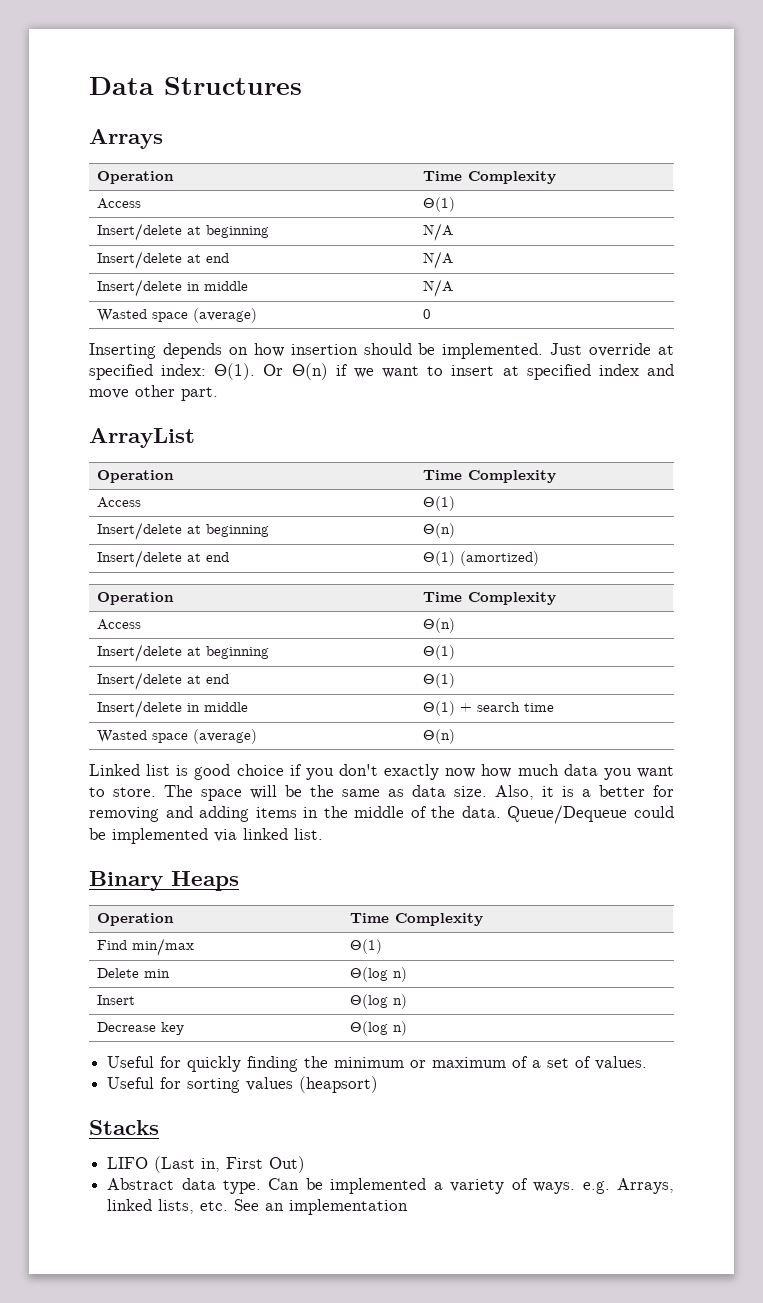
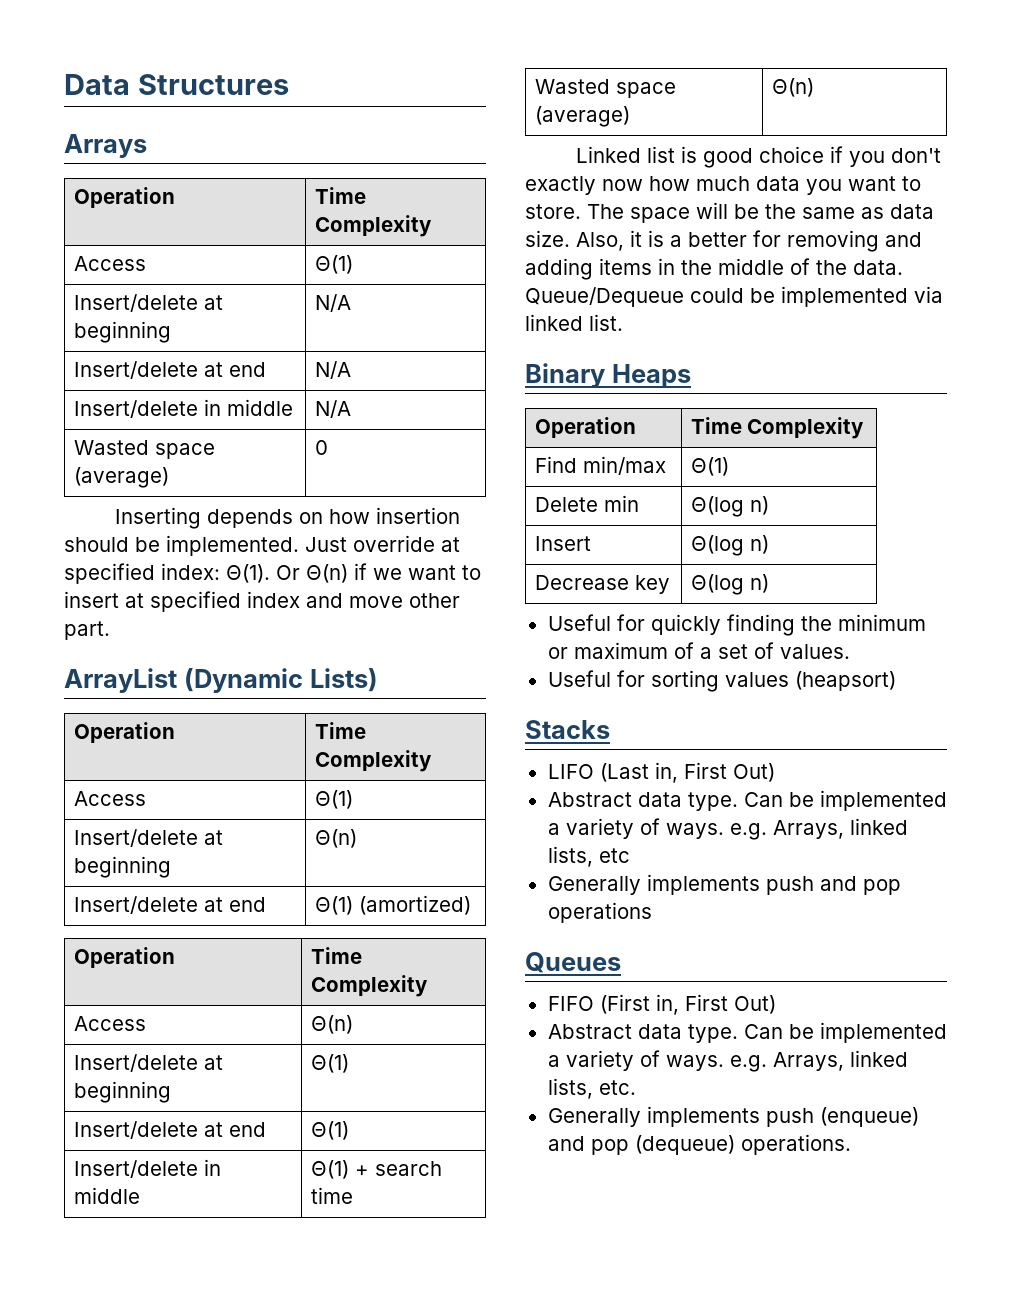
- ArrayList
+ ArrayList (Dynamic Lists)
+ Abstract data type. Can be implemented a variety of ways. e.g. Arrays, linked lists, etc
+ Generally implements push and pop operations
+ Queues
+ FIFO (First in, First Out)
- Can be implemented a variety of ways. e.g. Arrays, linked lists, etc. See an implementation
+ Can be implemented a variety of ways. e.g. Arrays, linked lists, etc.
+ Generally implements push (enqueue) and pop (dequeue) operations.

